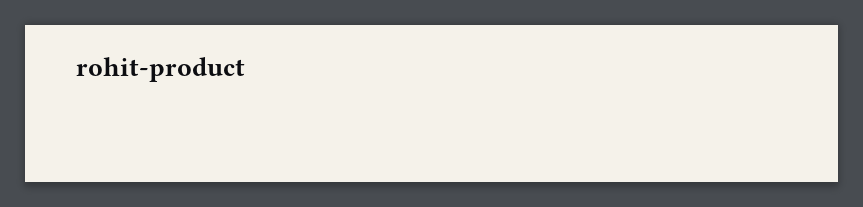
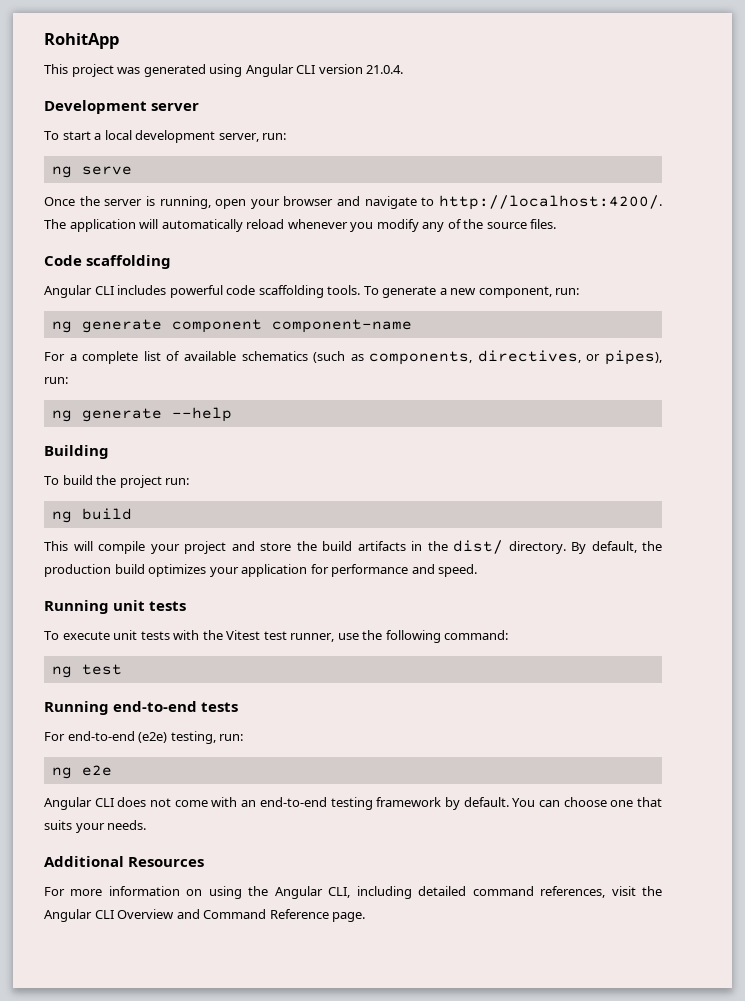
- rohit-product
+ RohitApp
+ This project was generated using Angular CLI version 21.0.4.
+ Development server
+ To start a local development server, run:
+ ng serve
+ Once the server is running, open your browser and navigate to http://localhost:4200/. The application will automatically reload whenever you modify any of the source files.
+ Code scaffolding
+ Angular CLI includes powerful code scaffolding tools. To generate a new component, run:
+ ng generate component component-name
+ For a complete list of available schematics (such as components, directives, or pipes), run:
+ ng generate --help
+ Building
+ To build the project run:
+ ng build
+ This will compile your project and store the build artifacts in the dist/ directory. By default, the production build optimizes your application for performance and speed.
+ Running unit tests
+ To execute unit tests with the Vitest test runner, use the following command:
+ ng test
+ Running end-to-end tests
+ For end-to-end (e2e) testing, run:
+ ng e2e
+ Angular CLI does not come with an end-to-end testing framework by default. You can choose one that suits your needs.
+ Additional Resources
+ For more information on using the Angular CLI, including detailed command references, visit the Angular CLI Overview and Command Reference page.

